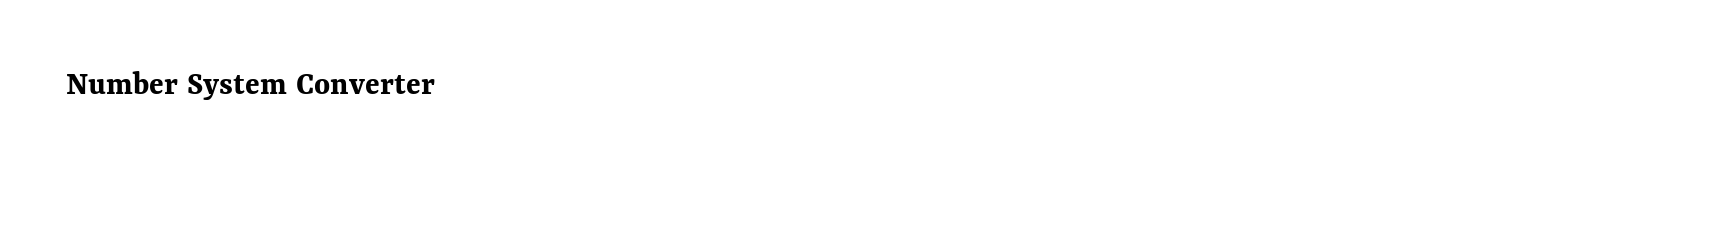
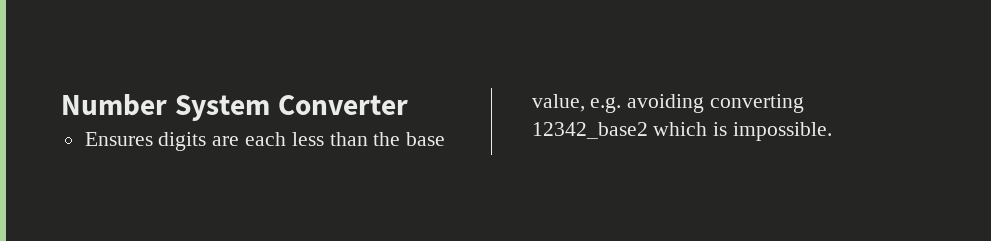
+ Ensures digits are each less than the base value, e.g. avoiding converting 12342_base2 which is impossible.

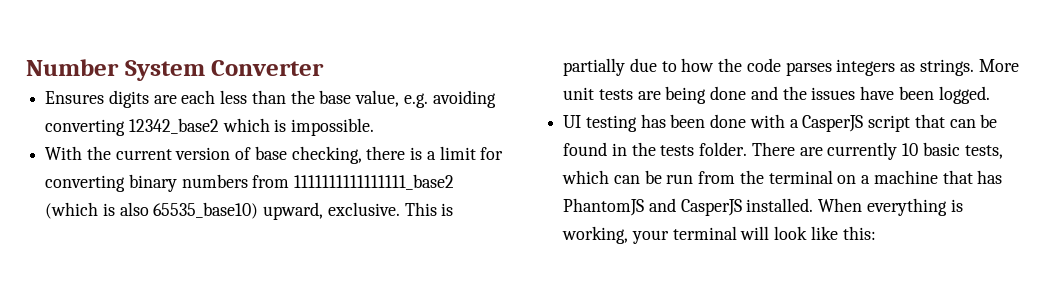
+ With the current version of base checking, there is a limit for converting binary numbers from 1111111111111111_base2 (which is also 65535_base10) upward, exclusive. This is partially due to how the code parses integers as strings. More unit tests are being done and the issues have been logged.
+ UI testing has been done with a CasperJS script that can be found in the tests folder. There are currently 10 basic tests, which can be run from the terminal on a machine that has PhantomJS and CasperJS installed. When everything is working, your terminal will look like this:

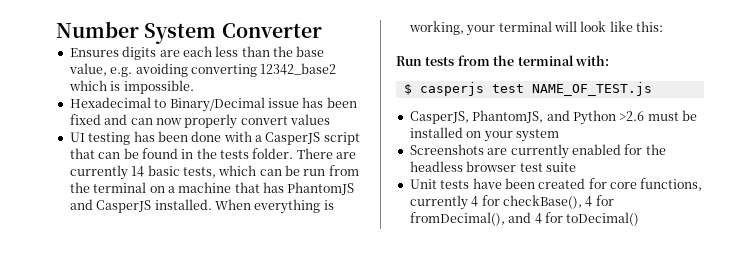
- With the current version of base checking, there is a limit for converting binary numbers from 1111111111111111_base2 (which is also 65535_base10) upward, exclusive. This is partially due to how the code parses integers as strings. More unit tests are being done and the issues have been logged.
+ Hexadecimal to Binary/Decimal issue has been fixed and can now properly convert values
- There are currently 10 basic tests, which can be run from the terminal on a machine that has PhantomJS and CasperJS installed.
+ There are currently 14 basic tests, which can be run from the terminal on a machine that has PhantomJS and CasperJS installed.
+ Run tests from the terminal with:
+ $ casperjs test NAME_OF_TEST.js
+ CasperJS, PhantomJS, and Python >2.6 must be installed on your system
+ Screenshots are currently enabled for the headless browser test suite
+ Unit tests have been created for core functions, currently 4 for checkBase(), 4 for fromDecimal(), and 4 for toDecimal()

